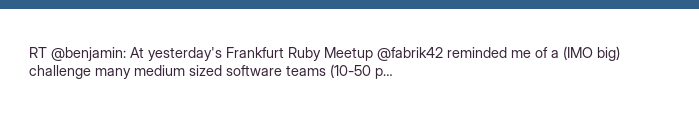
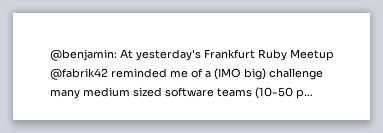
- RT @benjamin: At yesterday's Frankfurt Ruby Meetup @fabrik42 reminded me of a (IMO big) challenge many medium sized software teams (10-50 p…
+ @benjamin: At yesterday's Frankfurt Ruby Meetup @fabrik42 reminded me of a (IMO big) challenge many medium sized software teams (10-50 p…

